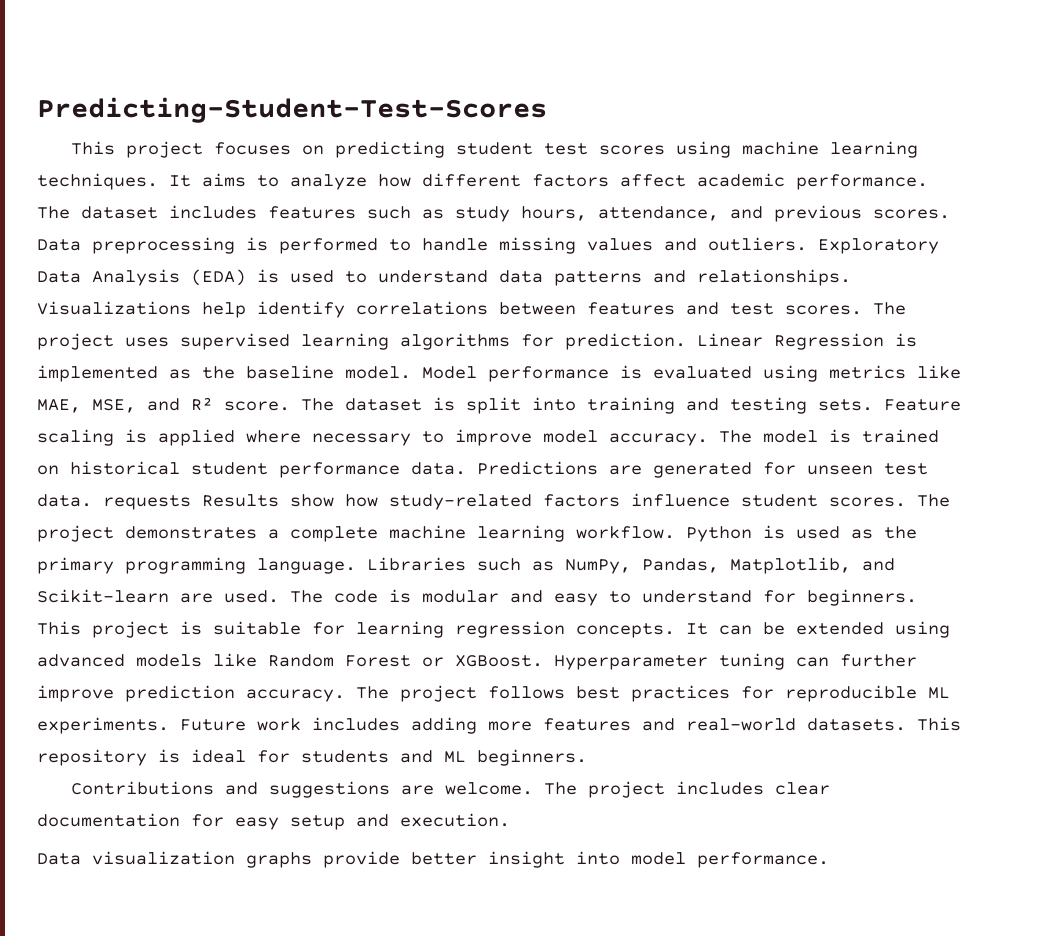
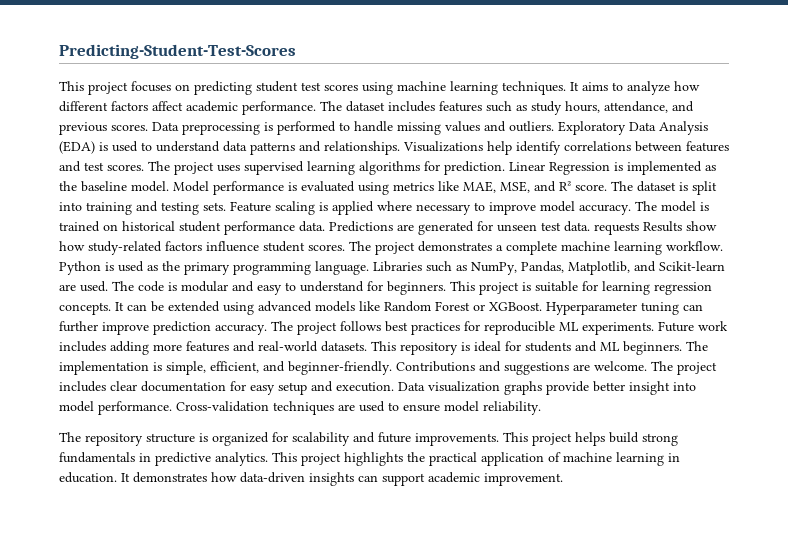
- This repository is ideal for students and ML beginners.
- Contributions and suggestions are welcome.
+ This repository is ideal for students and ML beginners. The implementation is simple, efficient, and beginner-friendly. Contributions and suggestions are welcome.
- The project includes clear documentation for easy setup and execution.
- Data visualization graphs provide better insight into model performance.
+ The project includes clear documentation for easy setup and execution. Data visualization graphs provide better insight into model performance.
+ Cross-validation techniques are used to ensure model reliability.
+ The repository structure is organized for scalability and future improvements. This project helps build strong fundamentals in predictive analytics. This project highlights the practical application of machine learning in education. It demonstrates how data-driven insights can support academic improvement.

